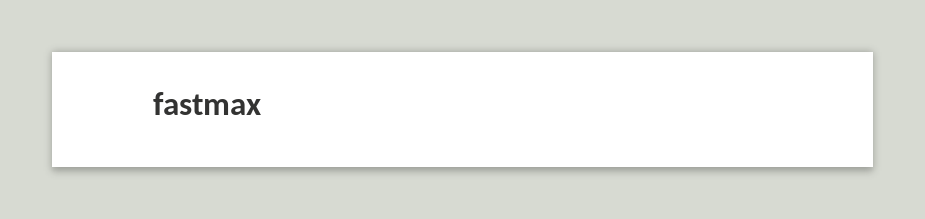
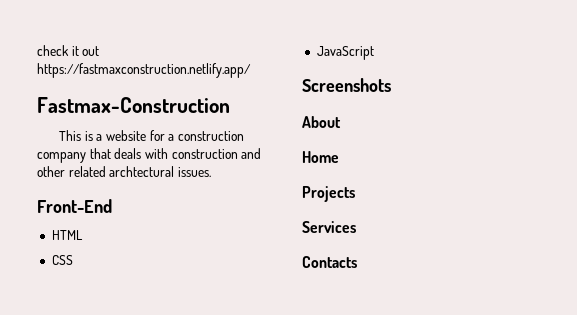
- fastmax
+ check it out https://fastmaxconstruction.netlify.app/
+ Fastmax-Construction
+ This is a website for a construction company that deals with construction and other related archtectural issues.
+ Front-End
+ HTML
+ CSS
+ JavaScript
+ Screenshots
+ About
+ Home
+ Projects
+ Services
+ Contacts

